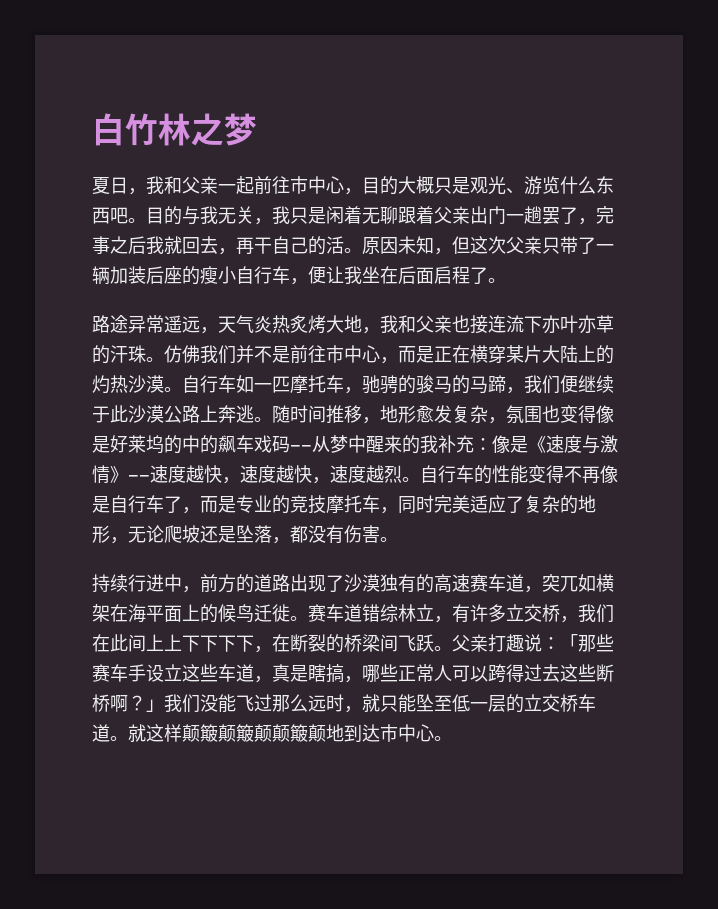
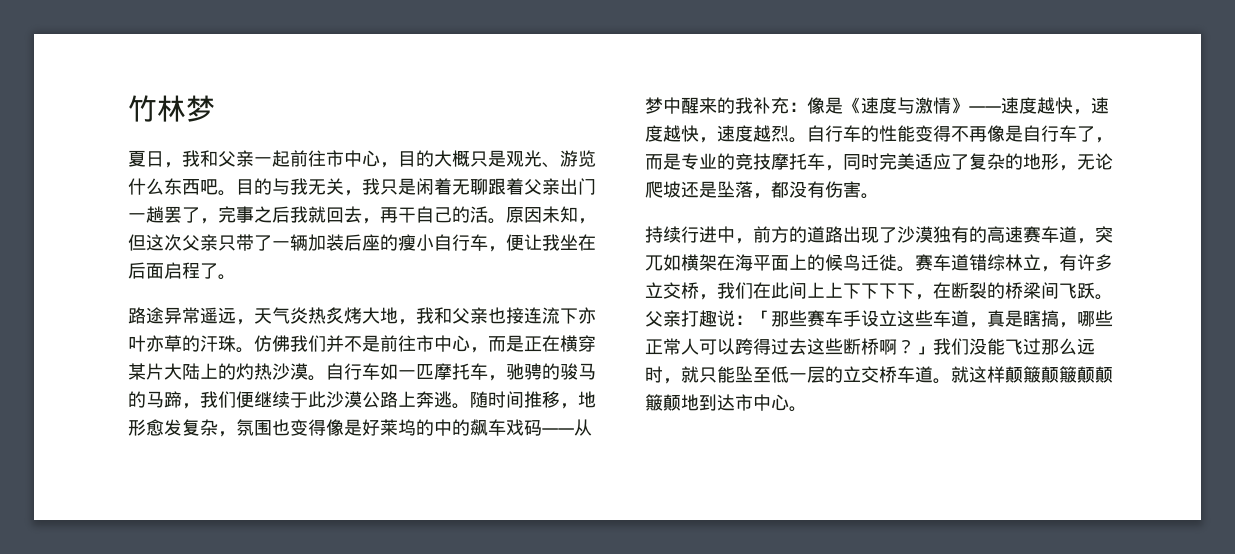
- 白竹林之梦
+ 竹林梦

